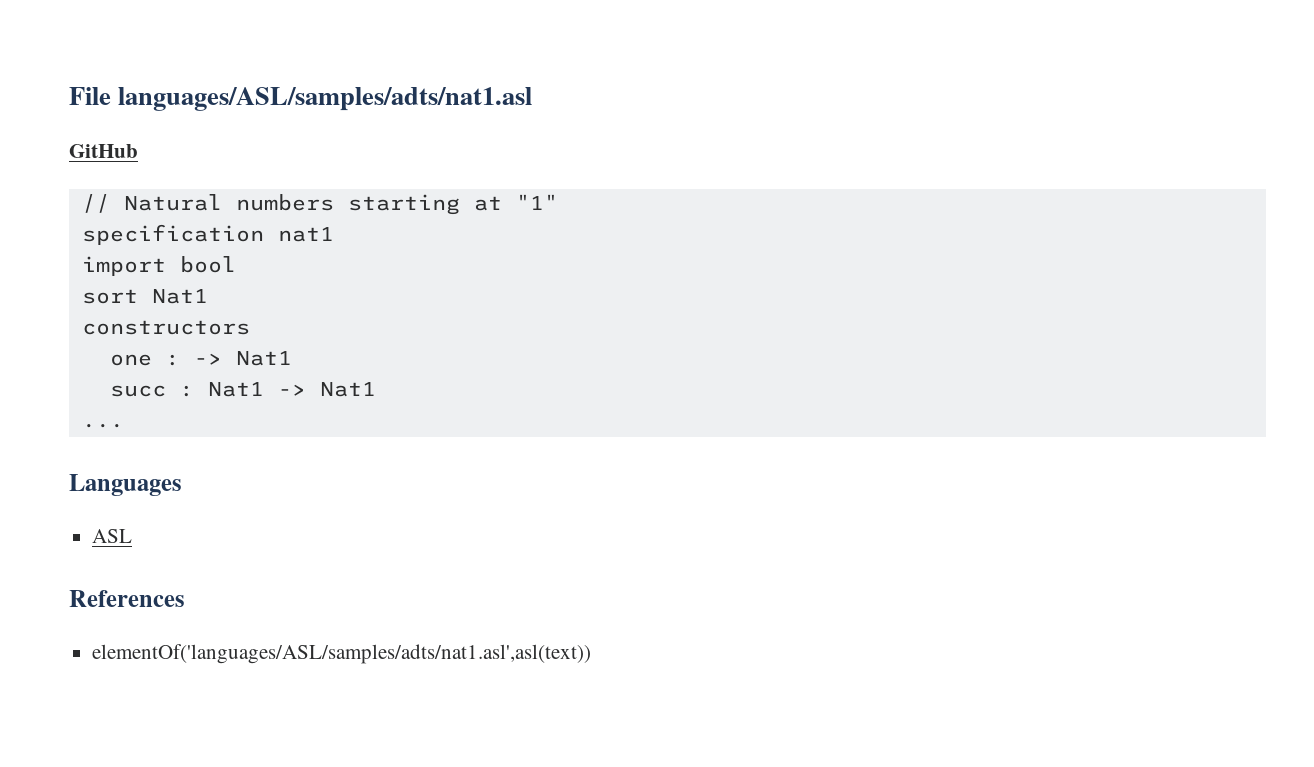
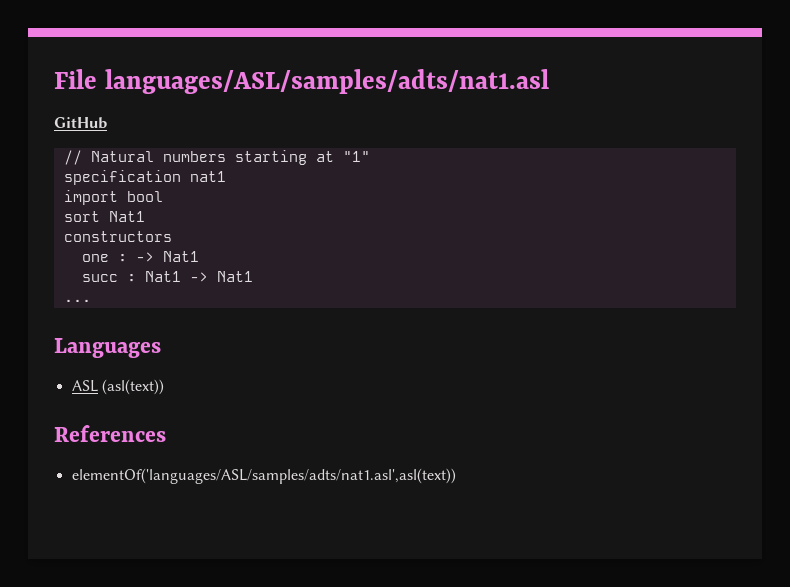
- ASL
+ ASL (asl(text))

